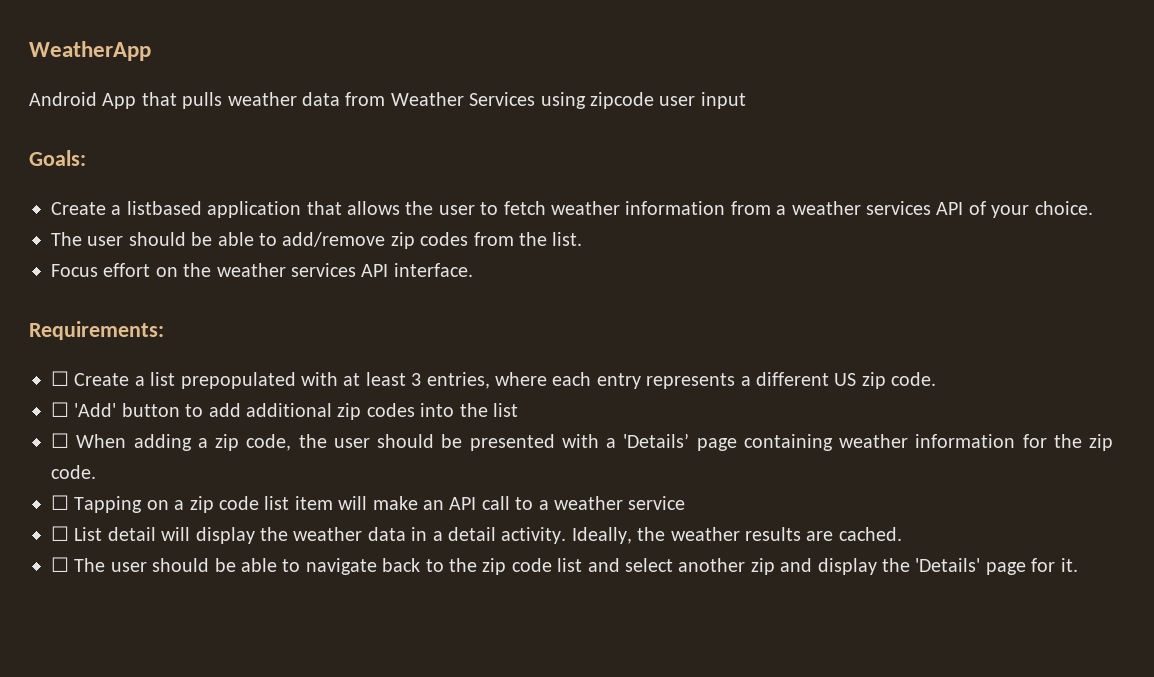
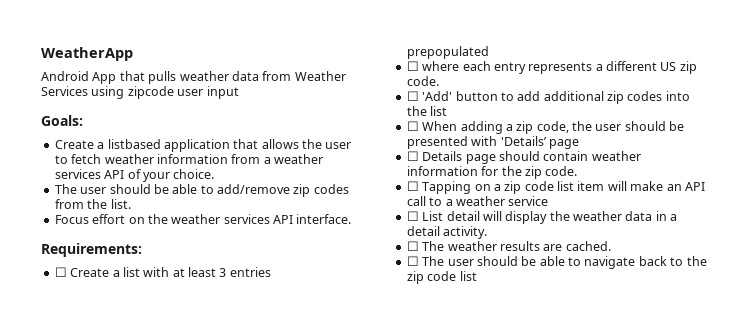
- ☐ Create a list prepopulated with at least 3 entries, where each entry represents a different US zip code.
+ ☐ Create a list with at least 3 entries prepopulated
+ ☐ where each entry represents a different US zip code.
- ☐ When adding a zip code, the user should be presented with a 'Details’ page containing weather information for the zip code.
+ ☐ When adding a zip code, the user should be presented with 'Details’ page
+ ☐ Details page should contain weather information for the zip code.
- ☐ List detail will display the weather data in a detail activity. Ideally, the weather results are cached.
+ ☐ List detail will display the weather data in a detail activity.
+ ☐ The weather results are cached.
- ☐ The user should be able to navigate back to the zip code list and select another zip and display the 'Details' page for it.
+ ☐ The user should be able to navigate back to the zip code list

